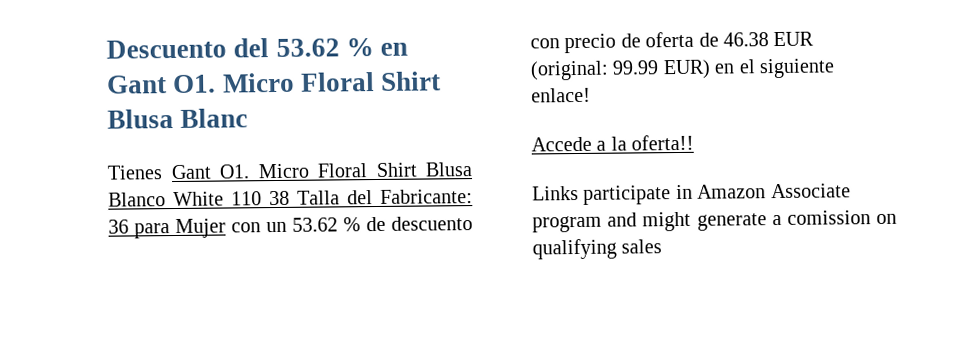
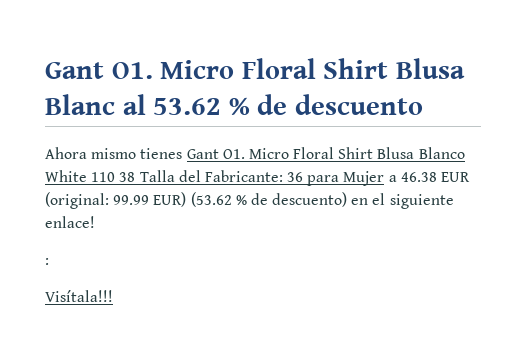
- Descuento del 53.62 % en Gant O1. Micro Floral Shirt Blusa Blanc
- Tienes Gant O1. Micro Floral Shirt Blusa Blanco White 110 38 Talla del Fabricante: 36 para Mujer con un 53.62 % de descuento con precio de oferta de 46.38 EUR (original: 99.99 EUR) en el siguiente enlace!
+ Gant O1. Micro Floral Shirt Blusa Blanc al 53.62 % de descuento
+ Ahora mismo tienes Gant O1. Micro Floral Shirt Blusa Blanco White 110 38 Talla del Fabricante: 36 para Mujer a 46.38 EUR (original: 99.99 EUR) (53.62 % de descuento) en el siguiente enlace!
- Accede a la oferta!!
- Links participate in Amazon Associate program and might generate a comission on qualifying sales
+ :
+ Visítala!!!

